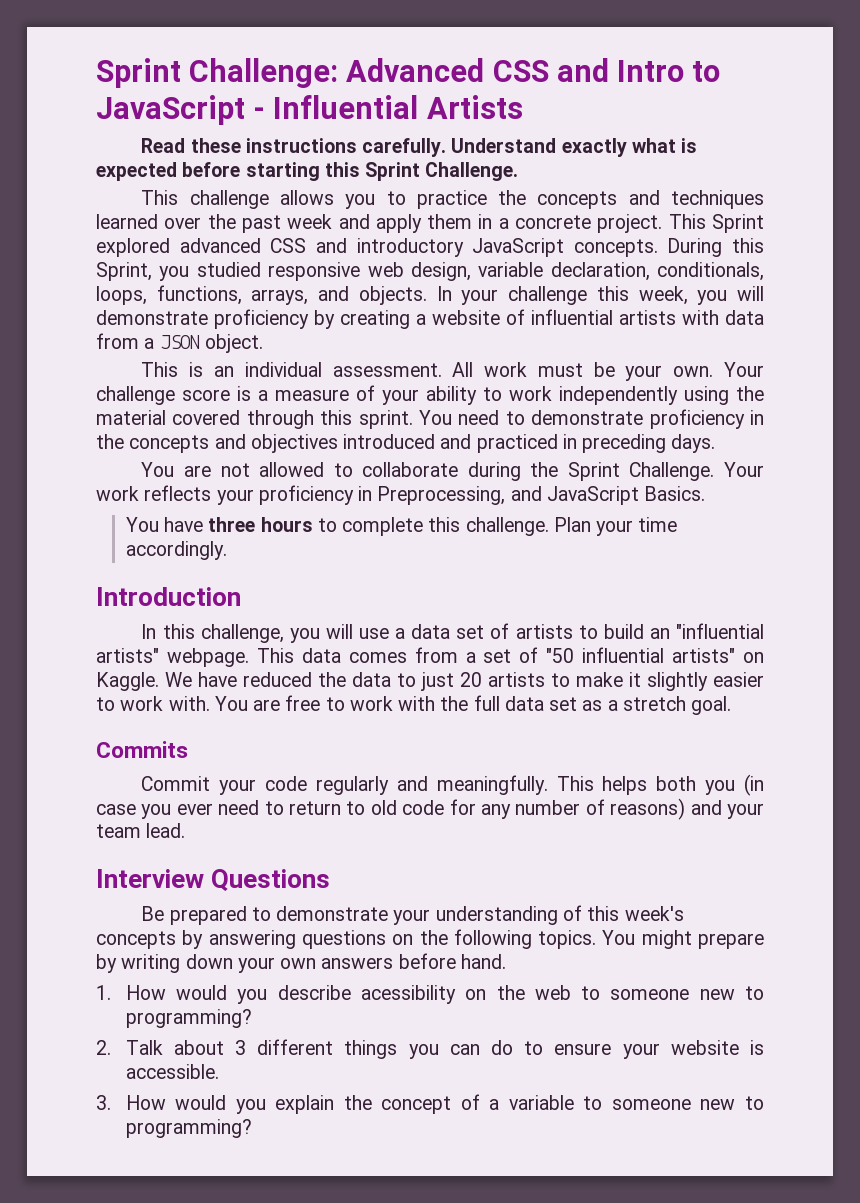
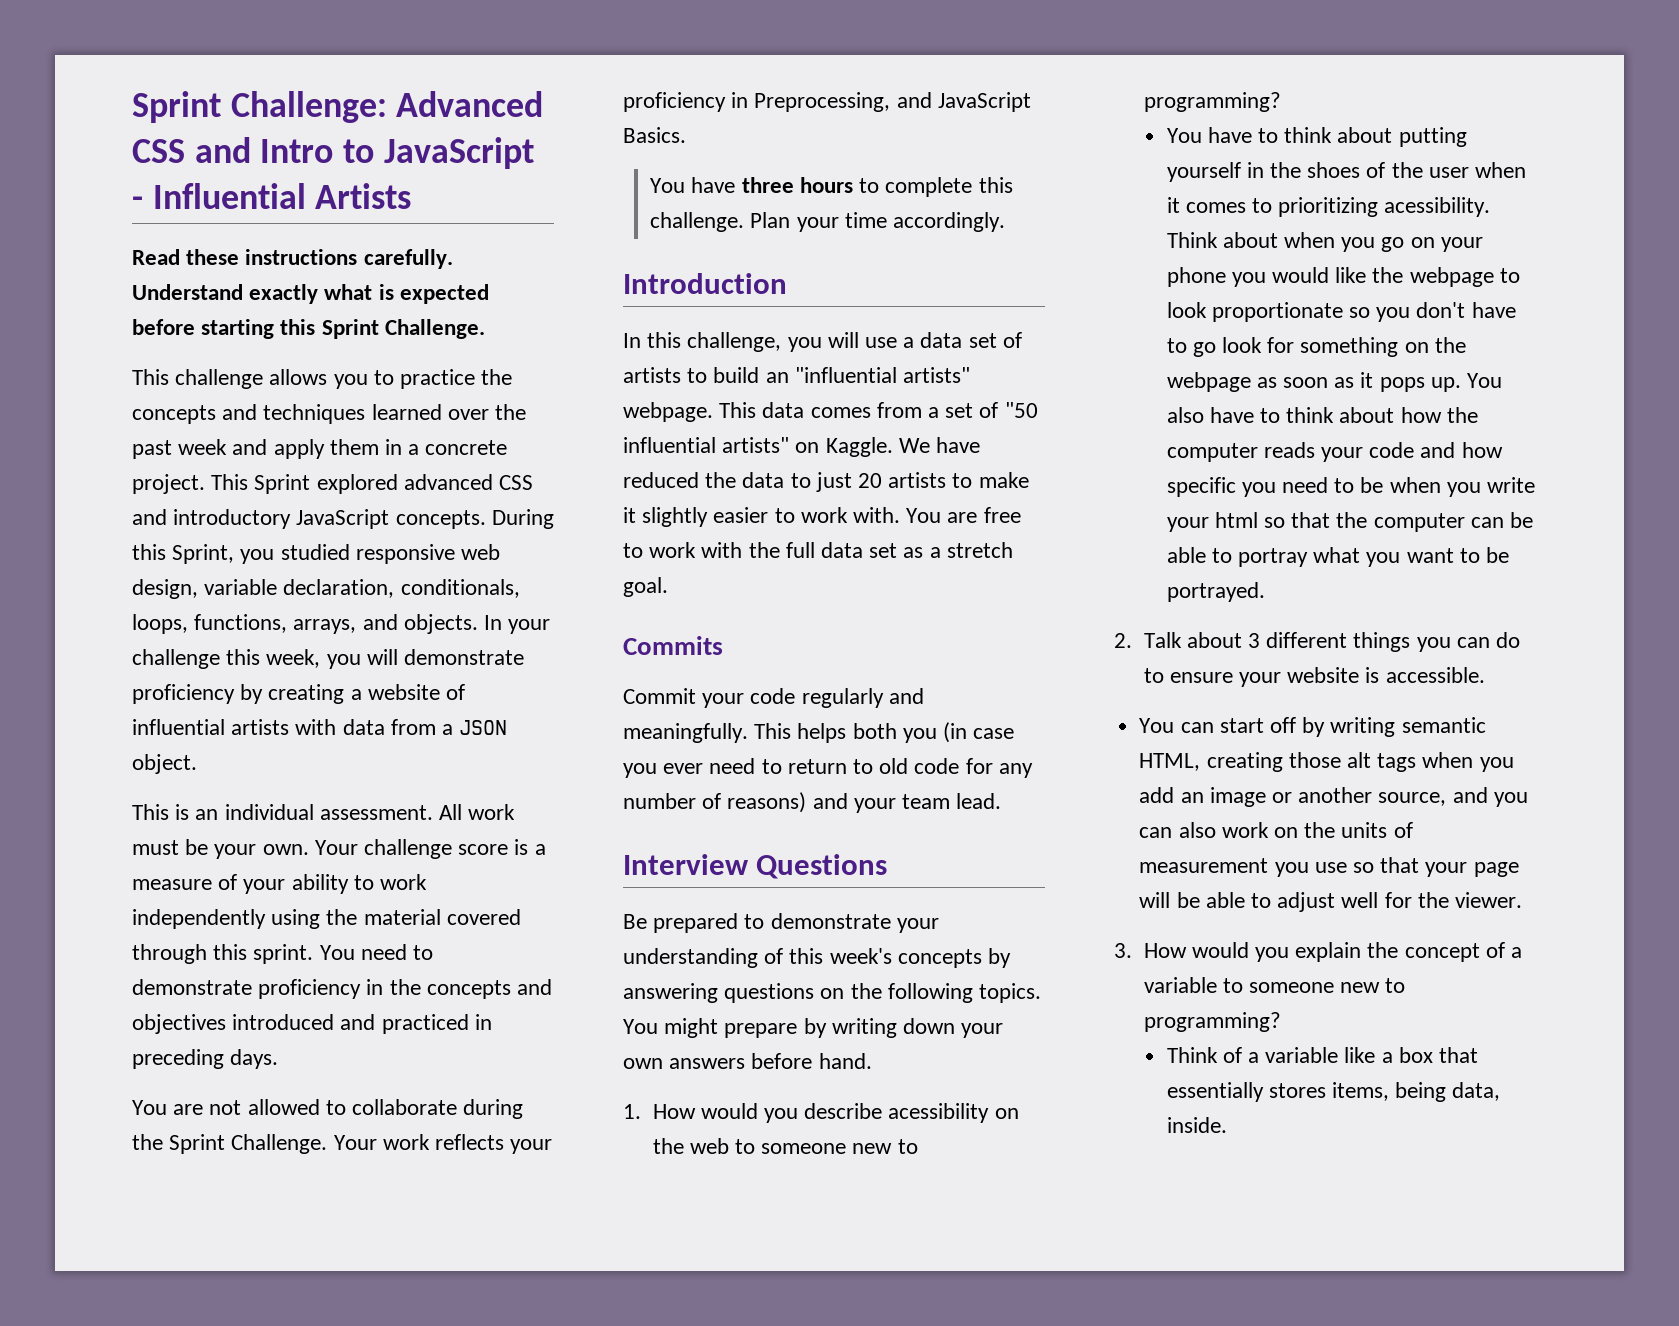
+ You have to think about putting yourself in the shoes of the user when it comes to prioritizing acessibility. Think about when you go on your phone you would like the webpage to look proportionate so you don't have to go look for something on the webpage as soon as it pops up. You also have to think about how the computer reads your code and how specific you need to be when you write your html so that the computer can be able to portray what you want to be portrayed.
+ You can start off by writing semantic HTML, creating those alt tags when you add an image or another source, and you can also work on the units of measurement you use so that your page will be able to adjust well for the viewer.
+ Think of a variable like a box that essentially stores items, being data, inside.

